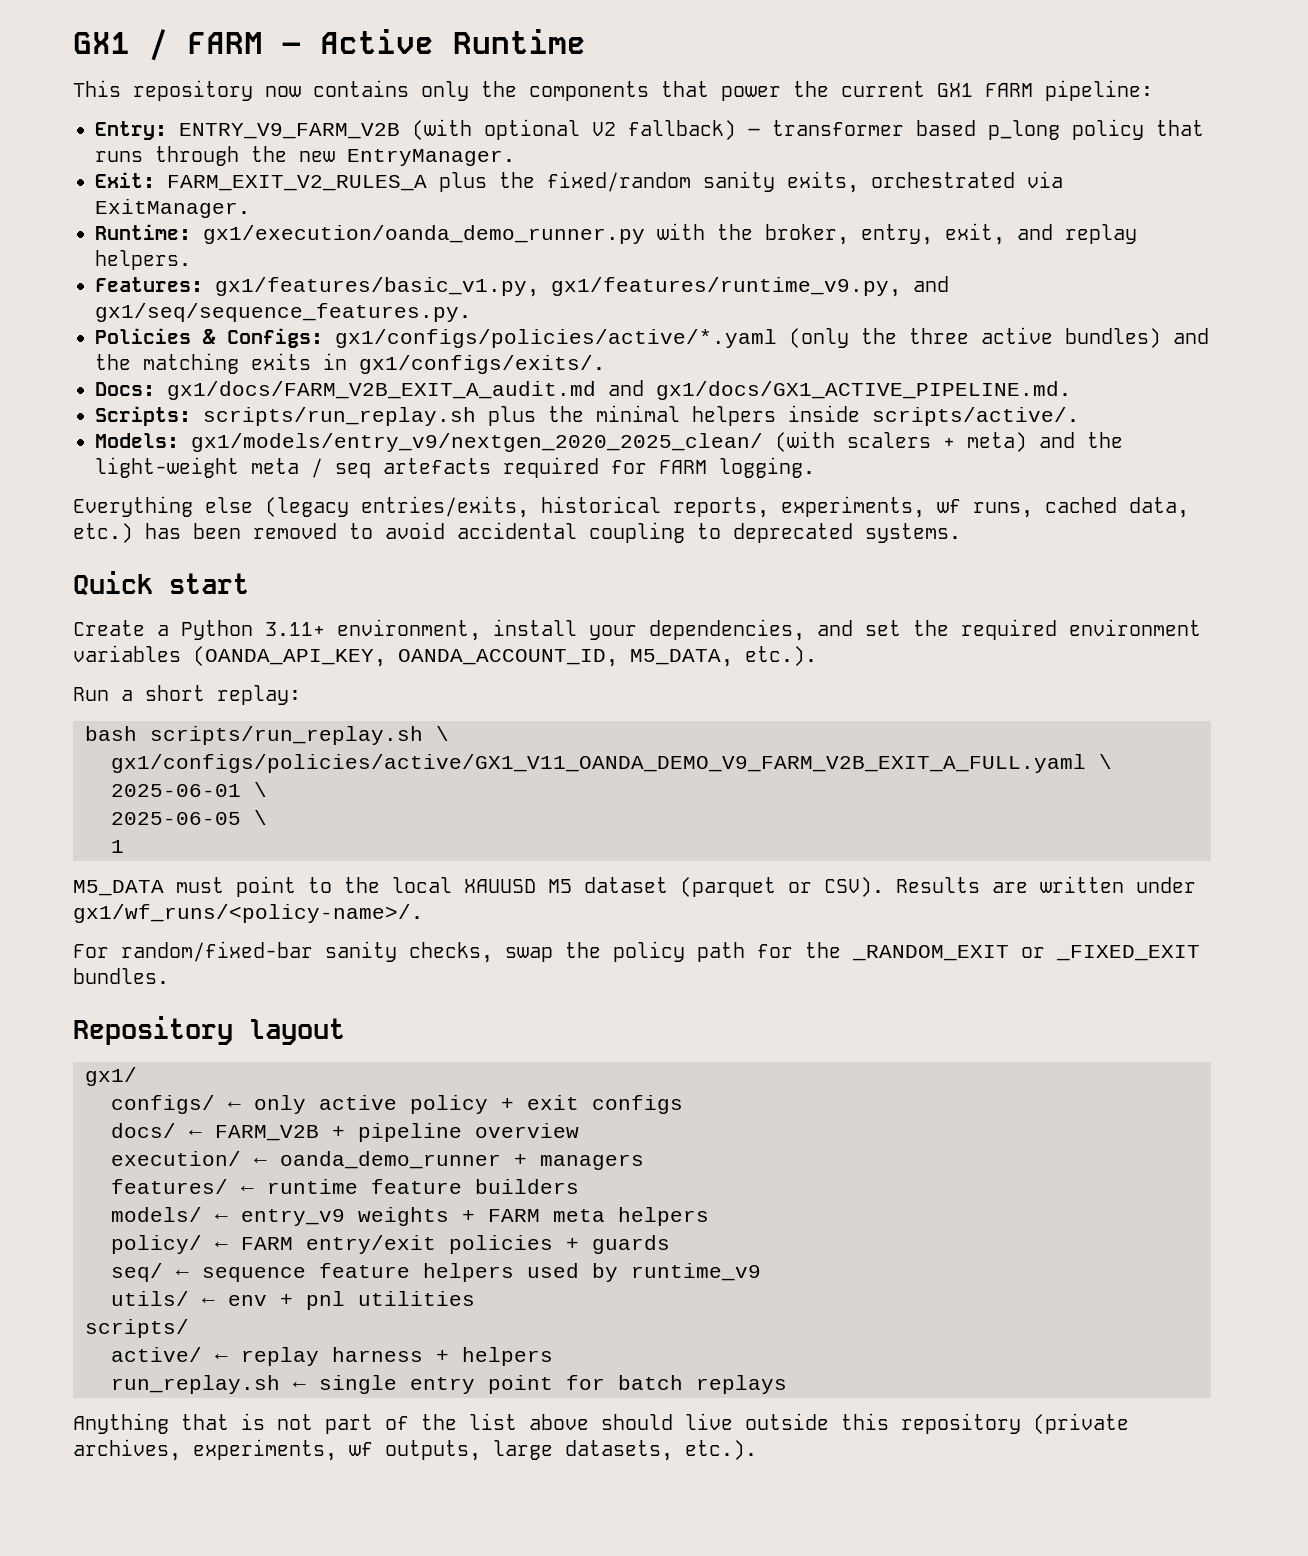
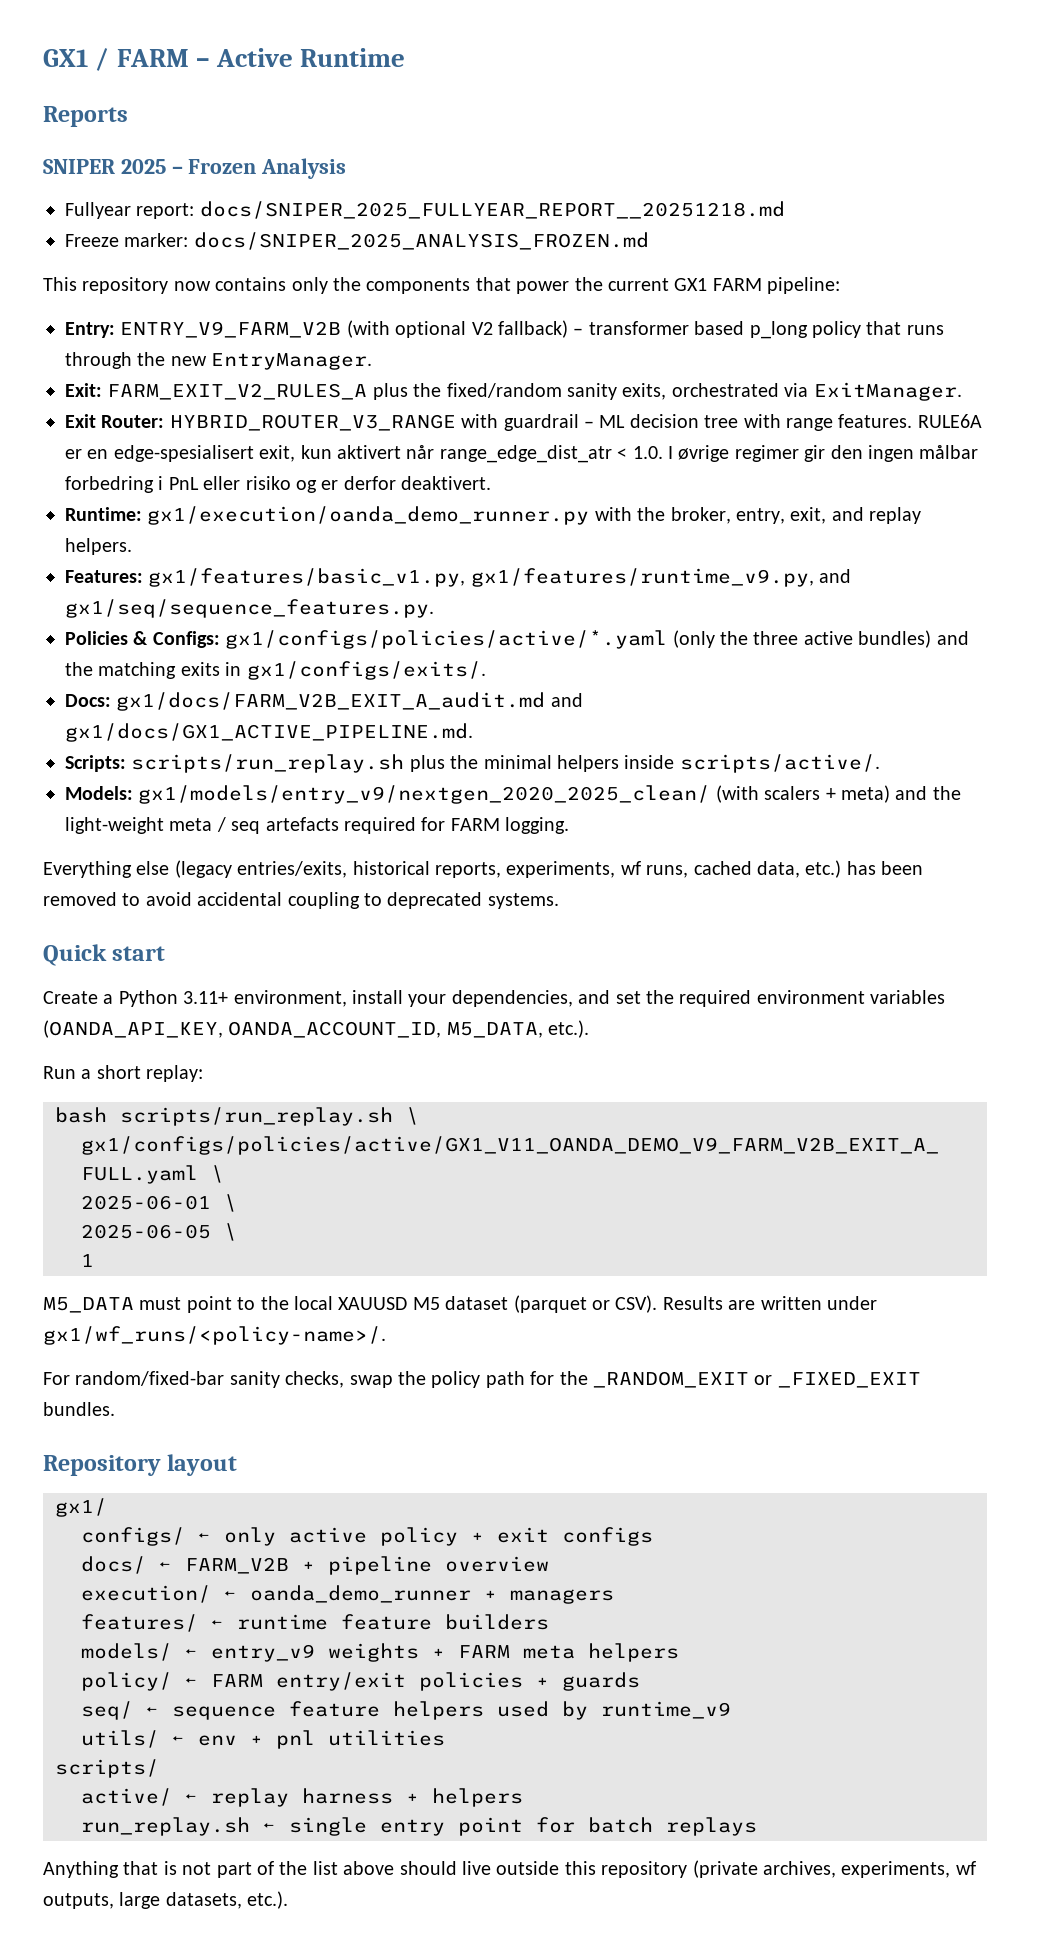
+ Reports
+ SNIPER 2025 – Frozen Analysis
+ Fullyear report: docs/SNIPER_2025_FULLYEAR_REPORT__20251218.md
+ Freeze marker: docs/SNIPER_2025_ANALYSIS_FROZEN.md
+ Exit Router: HYBRID_ROUTER_V3_RANGE with guardrail – ML decision tree with range features. RULE6A er en edge-spesialisert exit, kun aktivert når range_edge_dist_atr < 1.0. I øvrige regimer gir den ingen målbar forbedring i PnL eller risiko og er derfor deaktivert.

